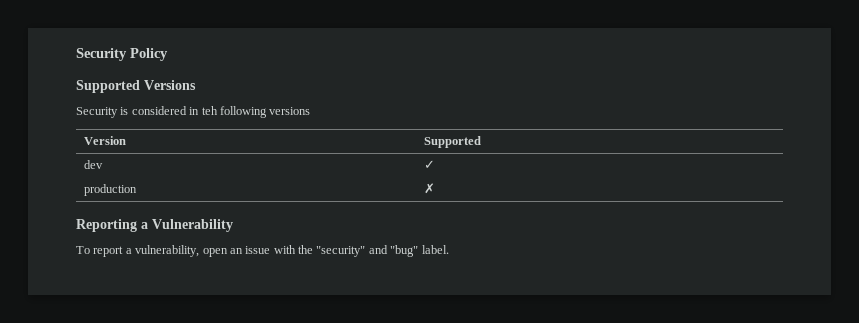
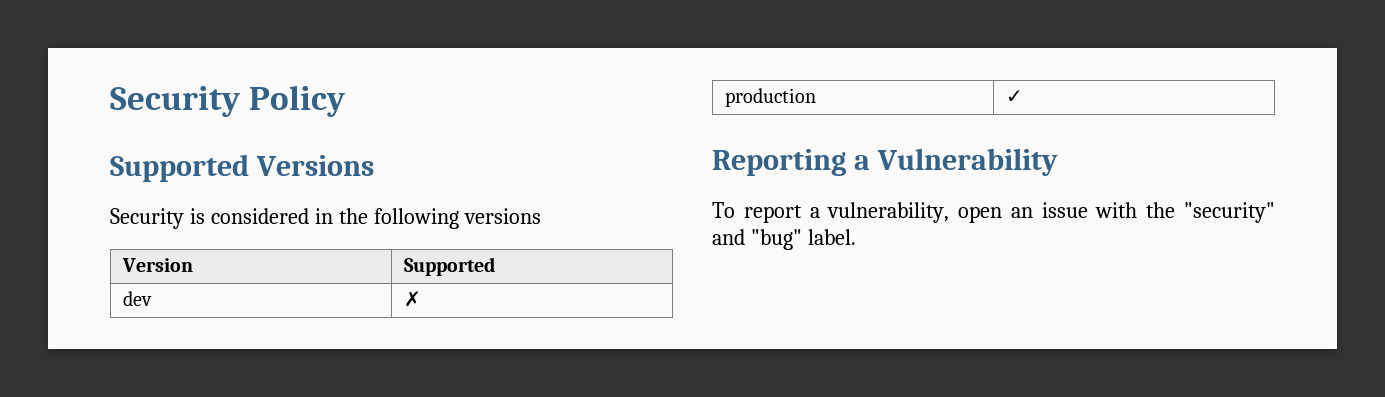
- Security is considered in teh following versions
+ Security is considered in the following versions
- dev | ✓
+ dev | ✗
- production | ✗
+ production | ✓

